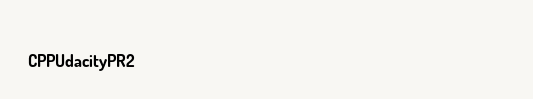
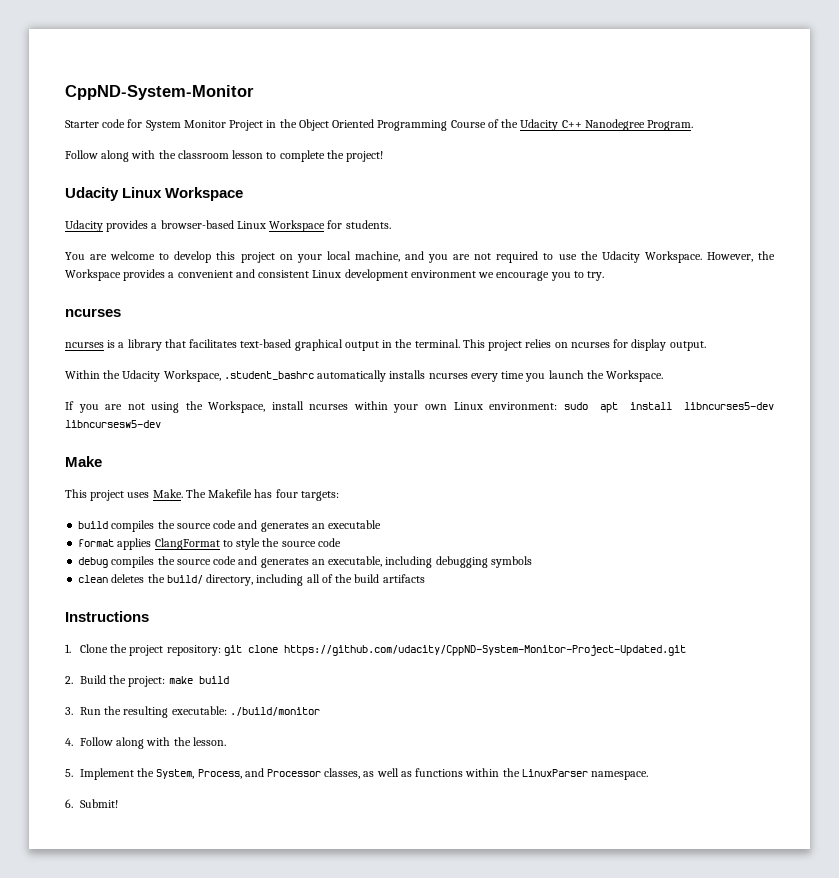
- CPPUdacityPR2
+ CppND-System-Monitor
+ Starter code for System Monitor Project in the Object Oriented Programming Course of the Udacity C++ Nanodegree Program.
+ Follow along with the classroom lesson to complete the project!
+ Udacity Linux Workspace
+ Udacity provides a browser-based Linux Workspace for students.
+ You are welcome to develop this project on your local machine, and you are not required to use the Udacity Workspace. However, the Workspace provides a convenient and consistent Linux development environment we encourage you to try.
+ ncurses
+ ncurses is a library that facilitates text-based graphical output in the terminal. This project relies on ncurses for display output.
+ Within the Udacity Workspace, .student_bashrc automatically installs ncurses every time you launch the Workspace.
+ If you are not using the Workspace, install ncurses within your own Linux environment: sudo apt install libncurses5-dev libncursesw5-dev
+ Make
+ This project uses Make. The Makefile has four targets:
+ build compiles the source code and generates an executable
+ format applies ClangFormat to style the source code
+ debug compiles the source code and generates an executable, including debugging symbols
+ clean deletes the build/ directory, including all of the build artifacts
+ Instructions
+ 1. Clone the project repository: git clone https://github.com/udacity/CppND-System-Monitor-Project-Updated.git
+ 2. Build the project: make build
+ 3. Run the resulting executable: ./build/monitor
+ 4. Follow along with the lesson.
+ 5. Implement the System, Process, and Processor classes, as well as functions within the LinuxParser namespace.
+ 6. Submit!

